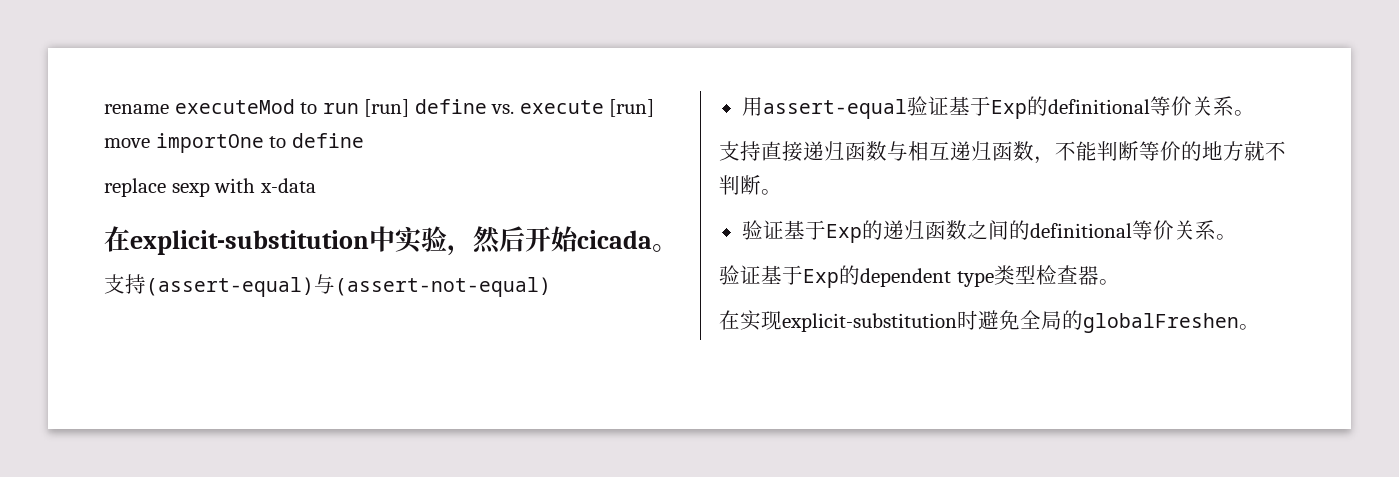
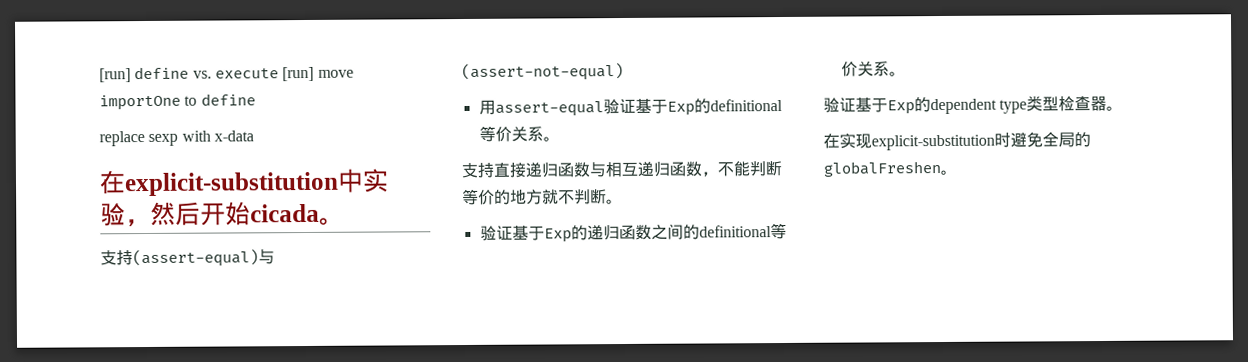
- rename executeMod to run [run] define vs. execute [run] move importOne to define
+ [run] define vs. execute [run] move importOne to define

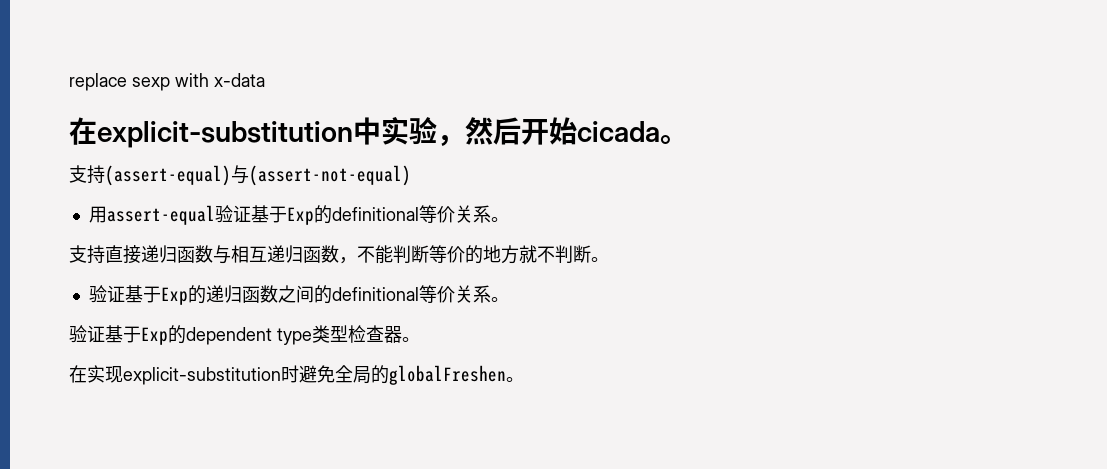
- [run] define vs. execute [run] move importOne to define

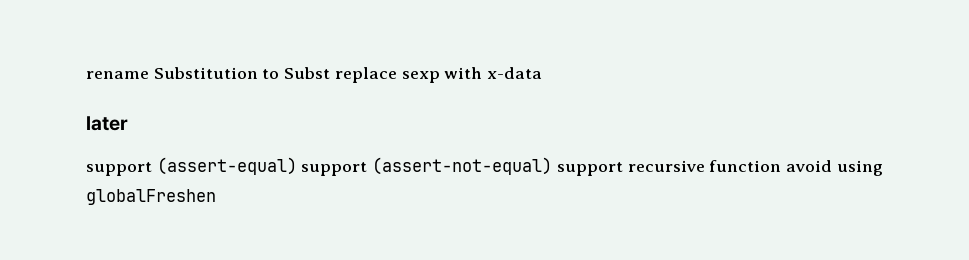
- replace sexp with x-data
+ rename Substitution to Subst replace sexp with x-data
- 在explicit-substitution中实验，然后开始cicada。
- 支持(assert-equal)与(assert-not-equal)
- 用assert-equal验证基于Exp的definitional等价关系。
- 支持直接递归函数与相互递归函数，不能判断等价的地方就不判断。
- 验证基于Exp的递归函数之间的definitional等价关系。
- 验证基于Exp的dependent type类型检查器。
- 在实现explicit-substitution时避免全局的globalFreshen。
+ later
+ support (assert-equal) support (assert-not-equal) support recursive function avoid using globalFreshen

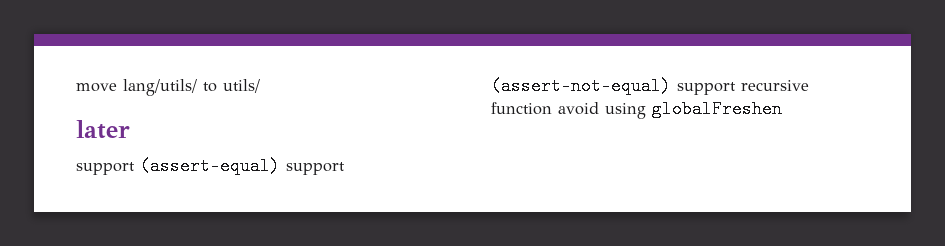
- rename Substitution to Subst replace sexp with x-data
+ move lang/utils/ to utils/

